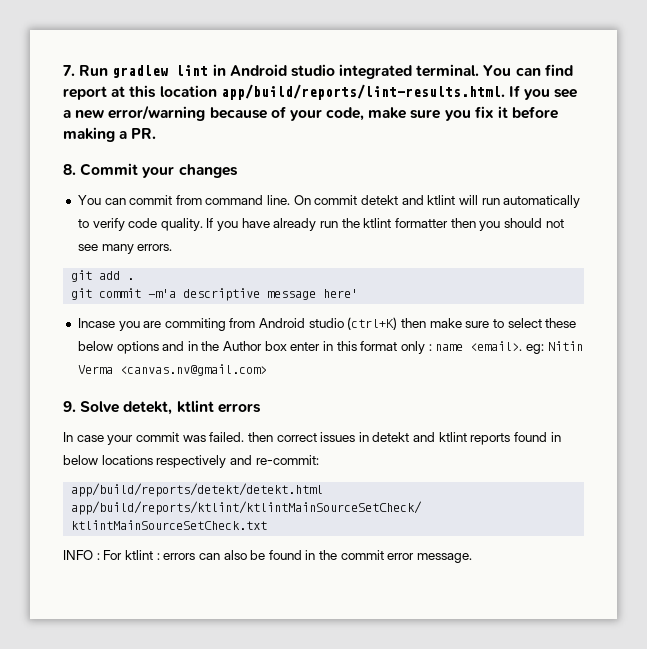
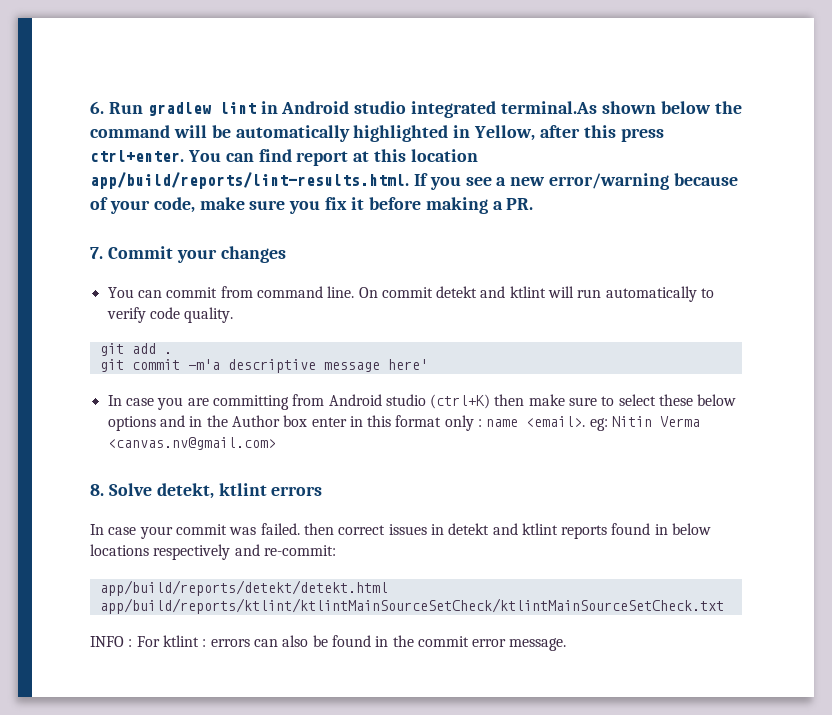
- 7. Run gradlew lint in Android studio integrated terminal.
+ 6. Run gradlew lint in Android studio integrated terminal.As shown below the command will be automatically highlighted in Yellow, after this press ctrl+enter.
- 8. Commit your changes
+ 7. Commit your changes
- If you have already run the ktlint formatter then you should not see many errors.
- Incase you are commiting from Android studio (ctrl+K) then make sure to select these below options and in the Author box enter in this format only : name <email>. eg: Nitin Verma <canvas.nv@gmail.com>
+ In case you are committing from Android studio (ctrl+K) then make sure to select these below options and in the Author box enter in this format only : name <email>. eg: Nitin Verma <canvas.nv@gmail.com>
- 9. Solve detekt, ktlint errors
+ 8. Solve detekt, ktlint errors

